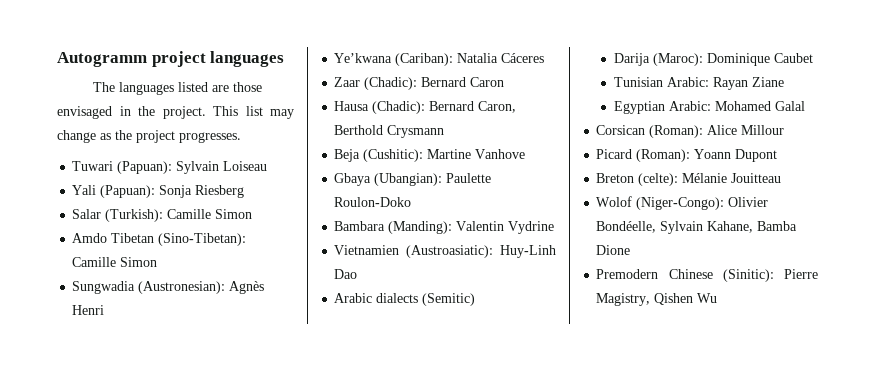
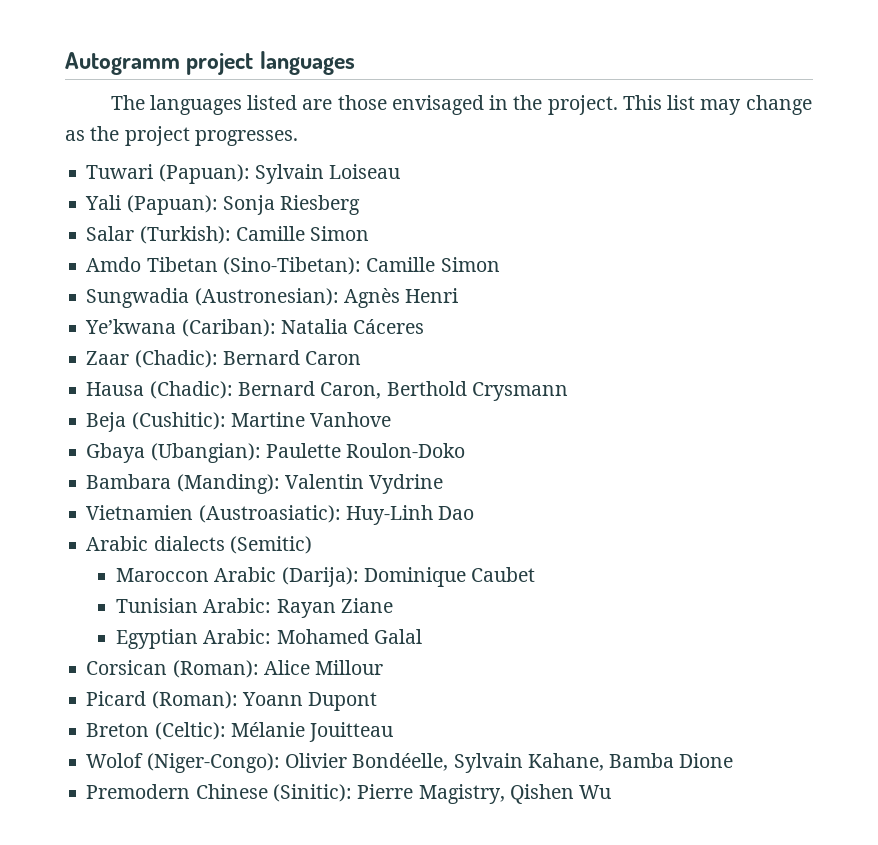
- Darija (Maroc): Dominique Caubet
+ Maroccon Arabic (Darija): Dominique Caubet
- Breton (celte): Mélanie Jouitteau
+ Breton (Celtic): Mélanie Jouitteau

